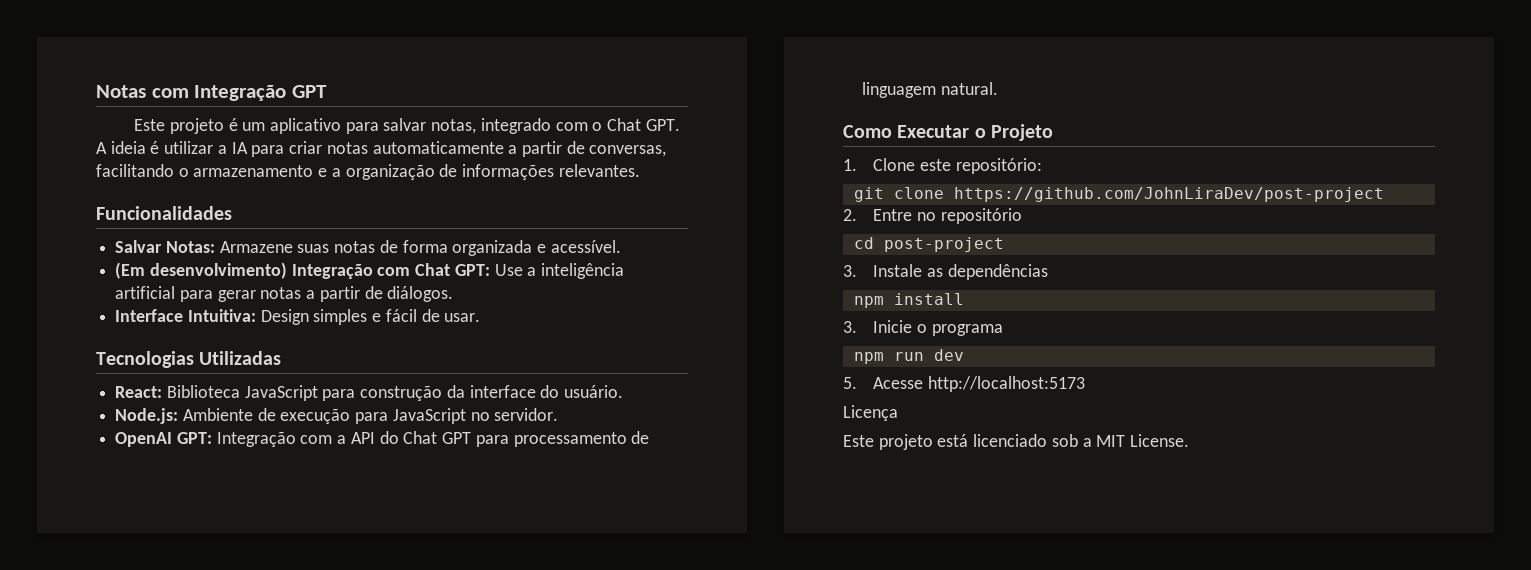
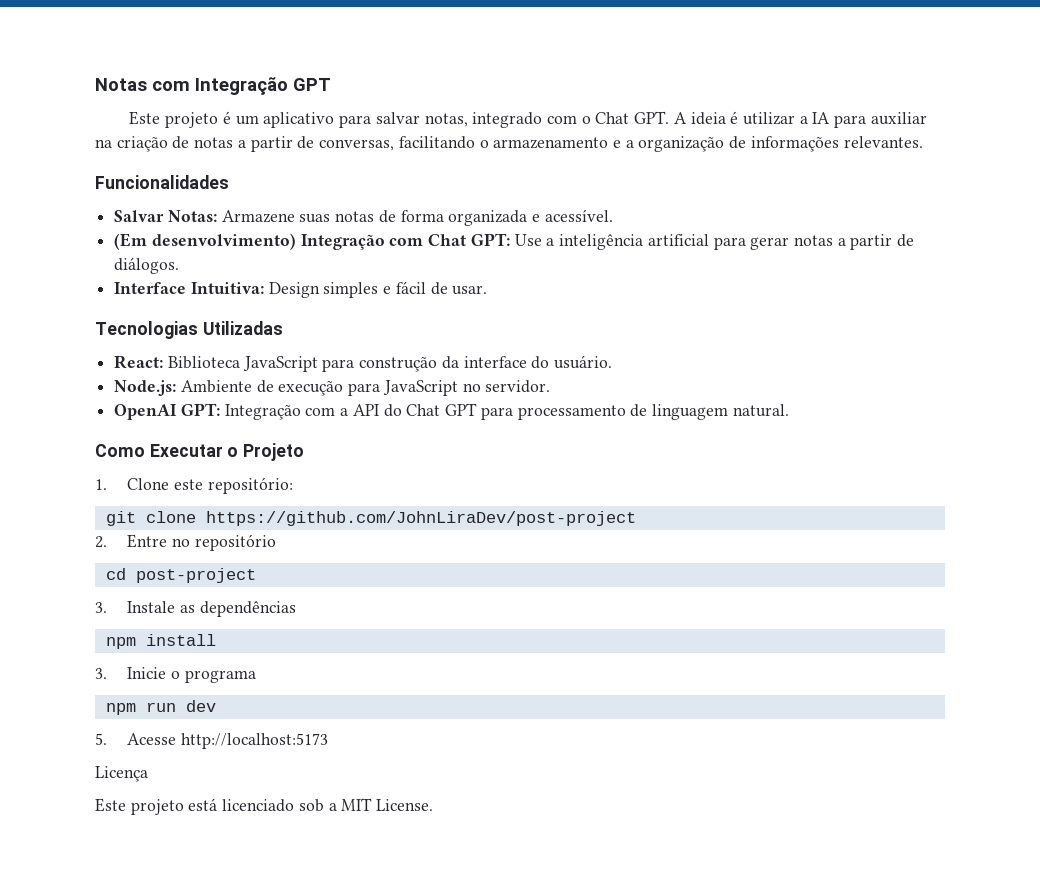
- Este projeto é um aplicativo para salvar notas, integrado com o Chat GPT. A ideia é utilizar a IA para criar notas automaticamente a partir de conversas, facilitando o armazenamento e a organização de informações relevantes.
+ Este projeto é um aplicativo para salvar notas, integrado com o Chat GPT. A ideia é utilizar a IA para auxiliar na criação de notas a partir de conversas, facilitando o armazenamento e a organização de informações relevantes.

